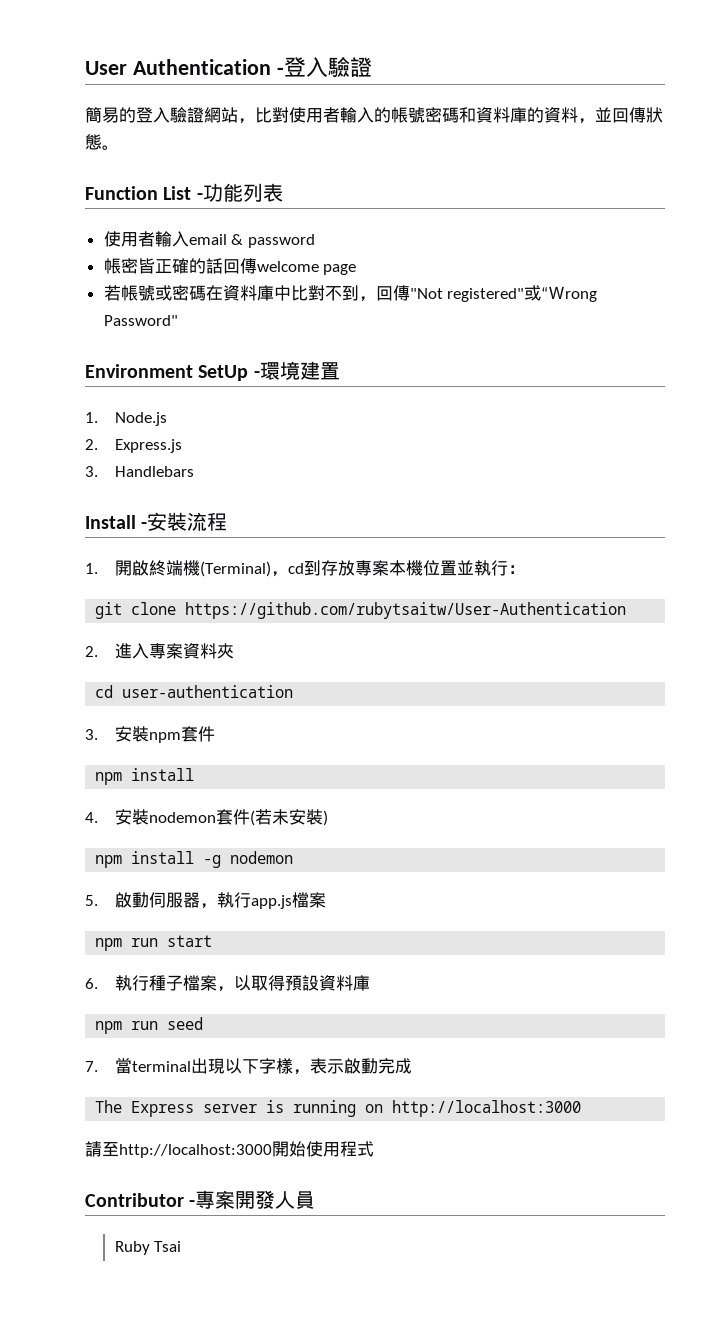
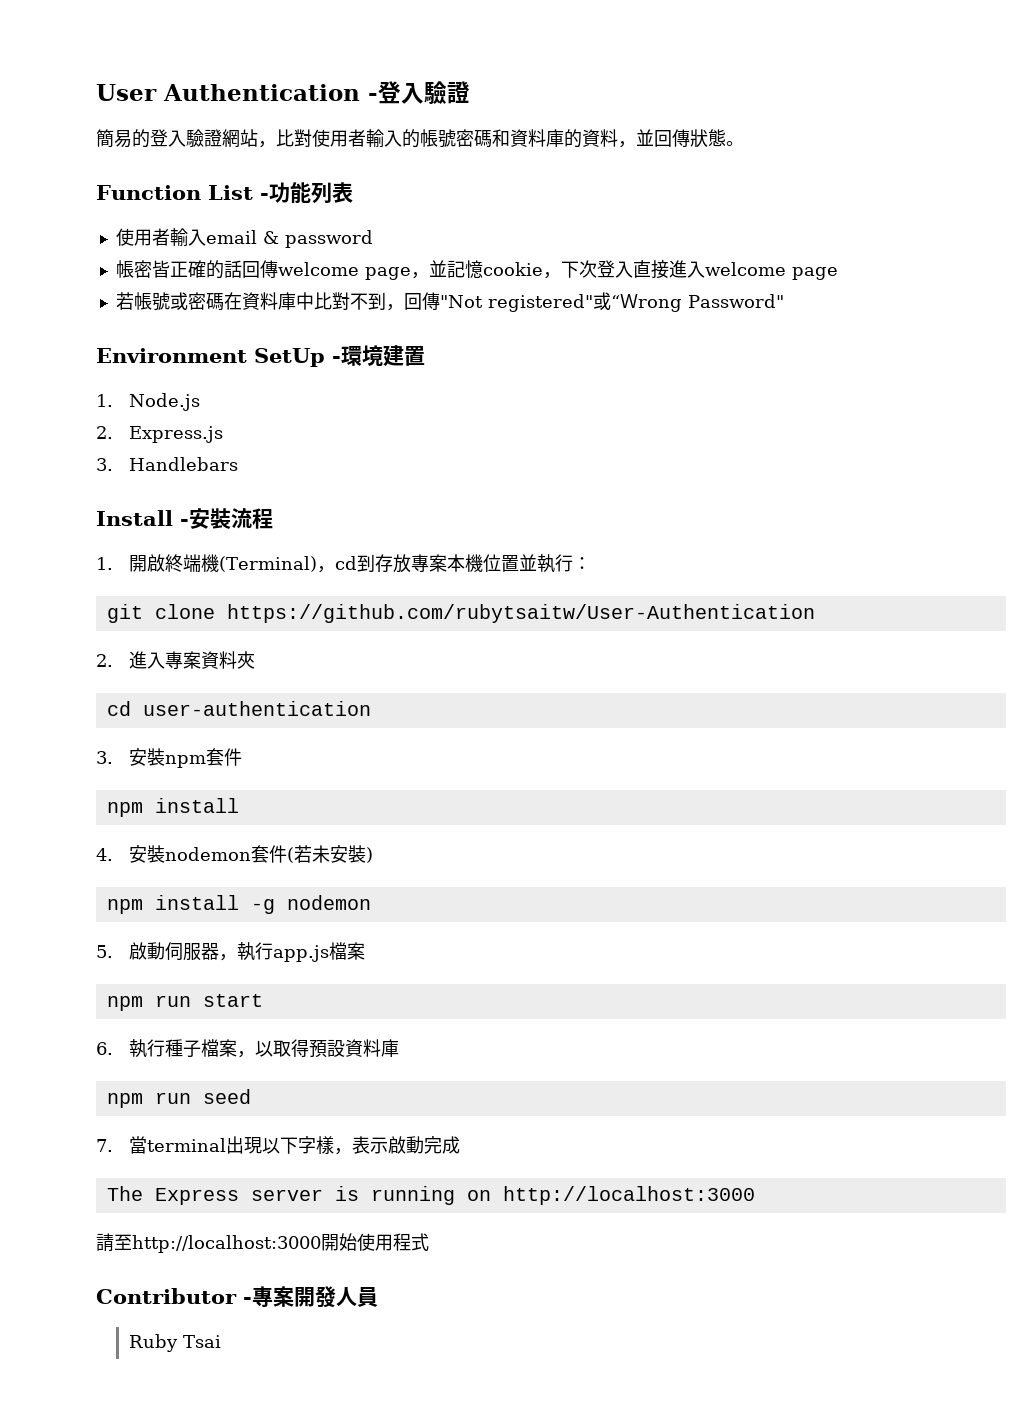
- 帳密皆正確的話回傳welcome page
+ 帳密皆正確的話回傳welcome page，並記憶cookie，下次登入直接進入welcome page

